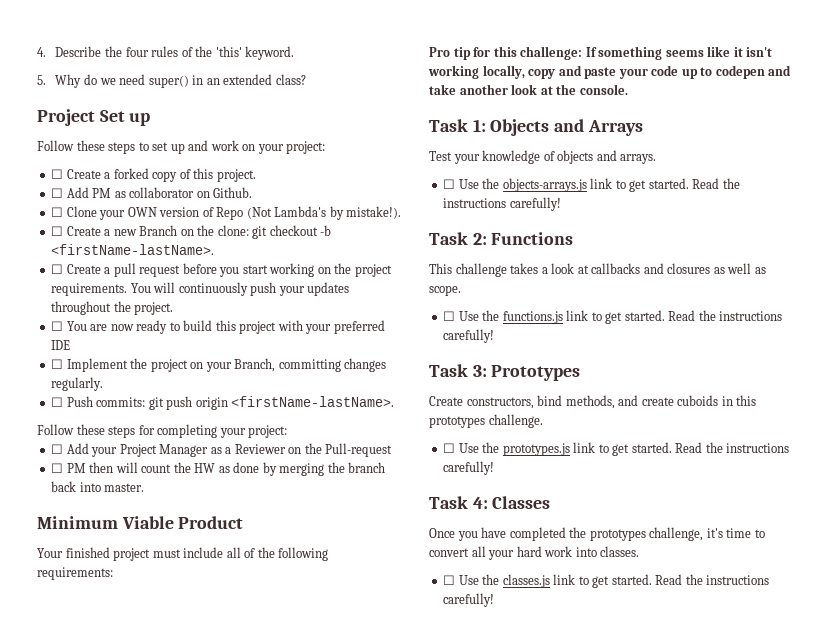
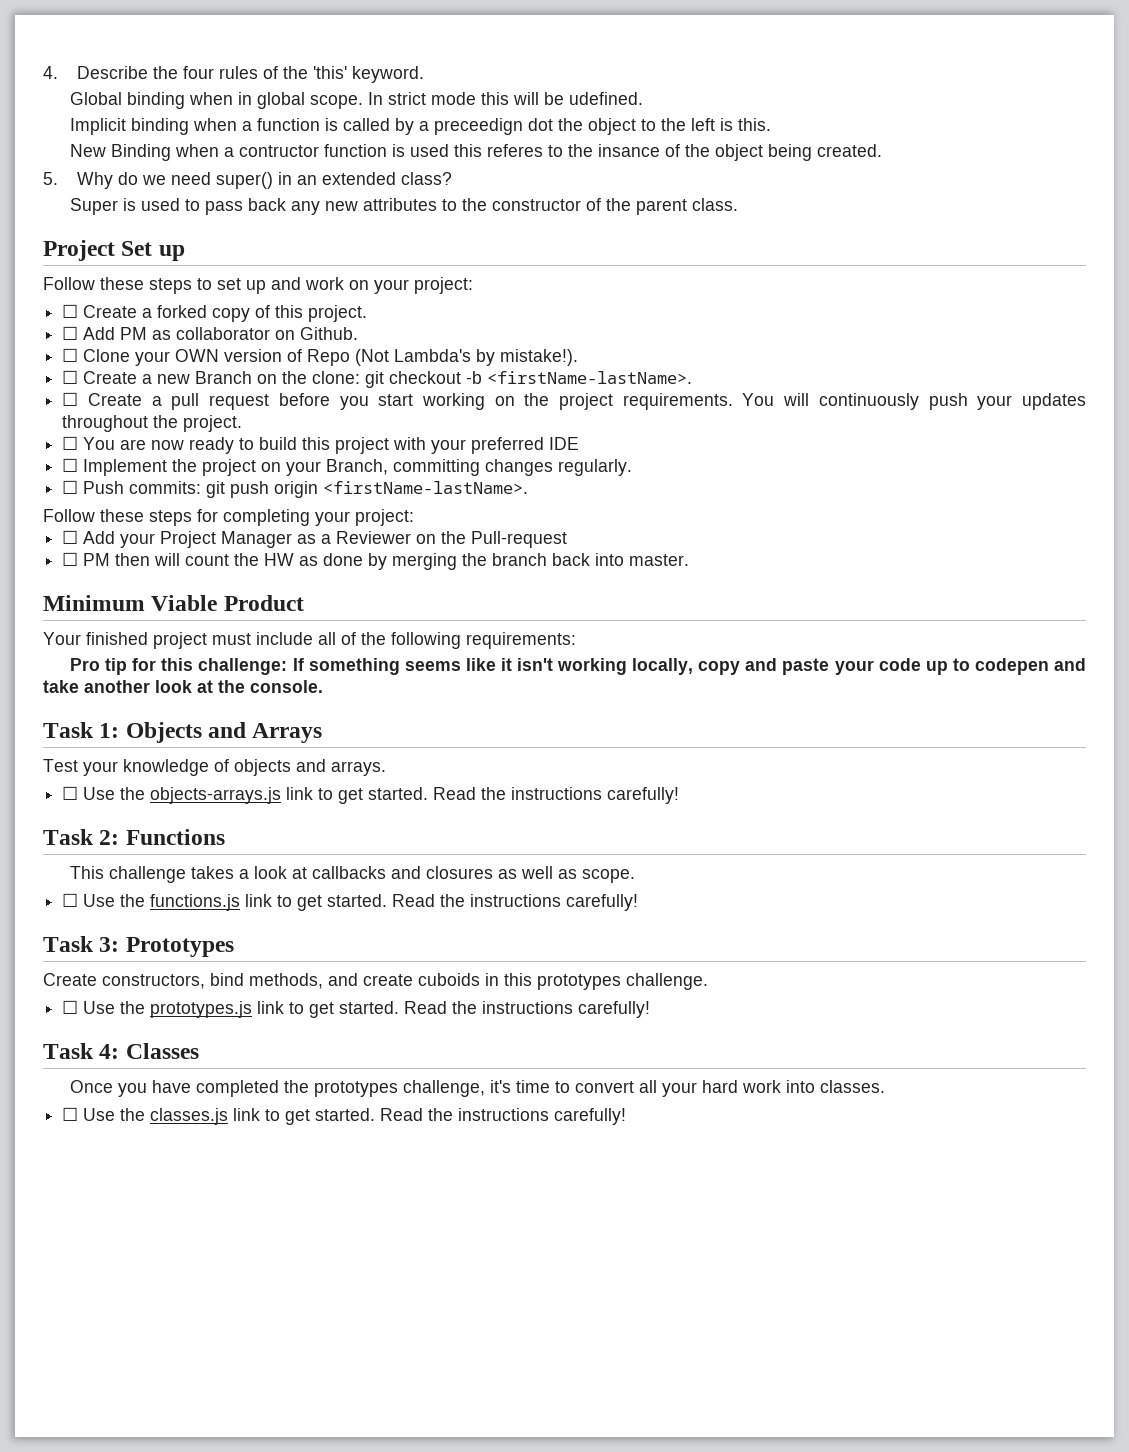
+ Global binding when in global scope. In strict mode this will be udefined.
+ Implicit binding when a function is called by a preceedign dot the object to the left is this.
+ New Binding when a contructor function is used this referes to the insance of the object being created.
+ Super is used to pass back any new attributes to the constructor of the parent class.

